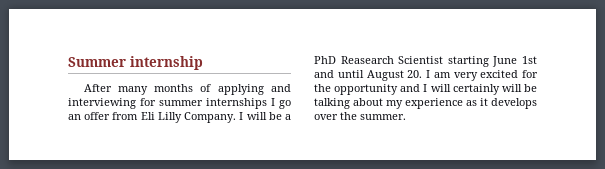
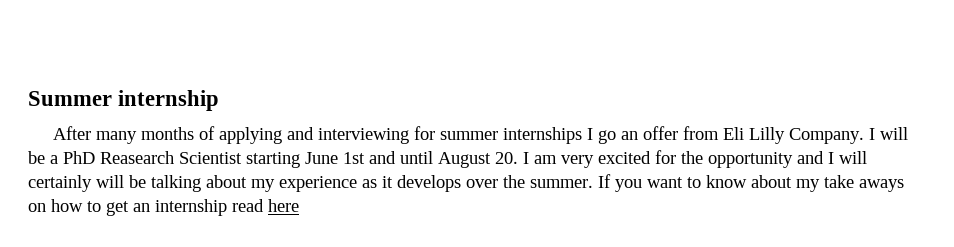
+ If you want to know about my take aways on how to get an internship read here

